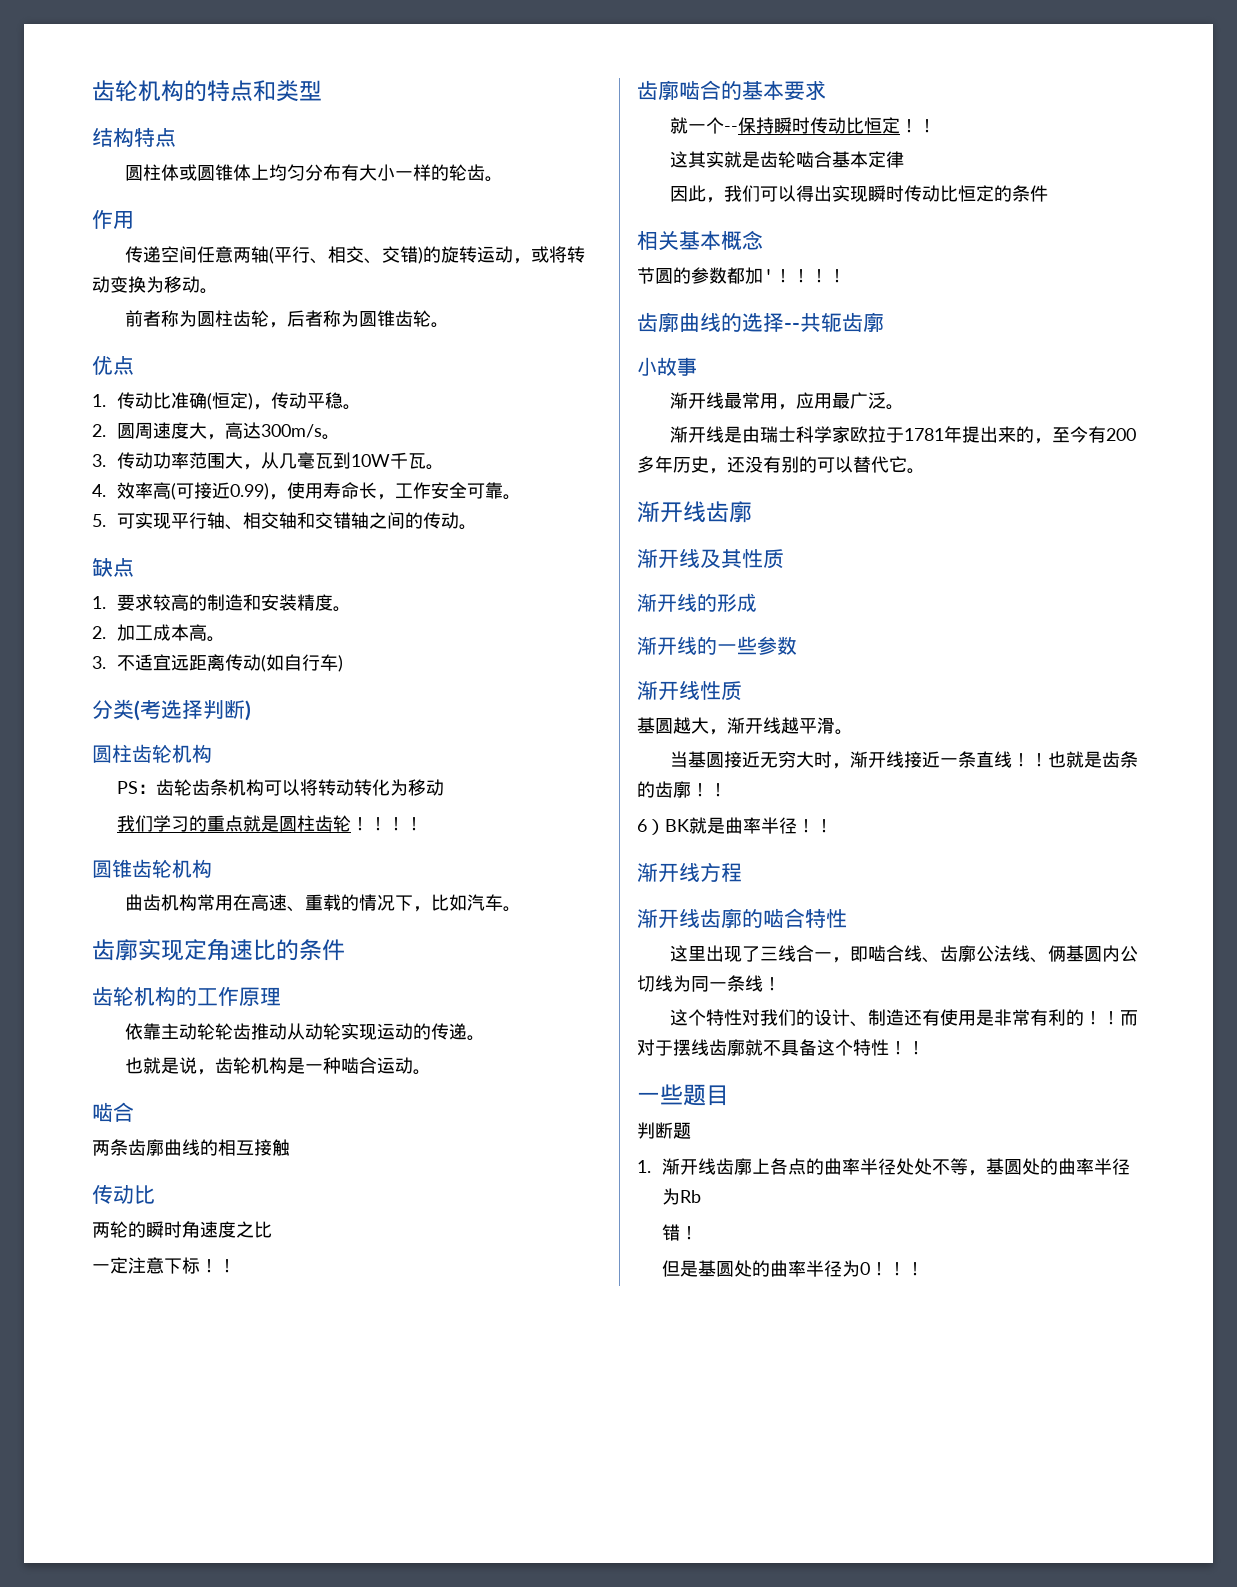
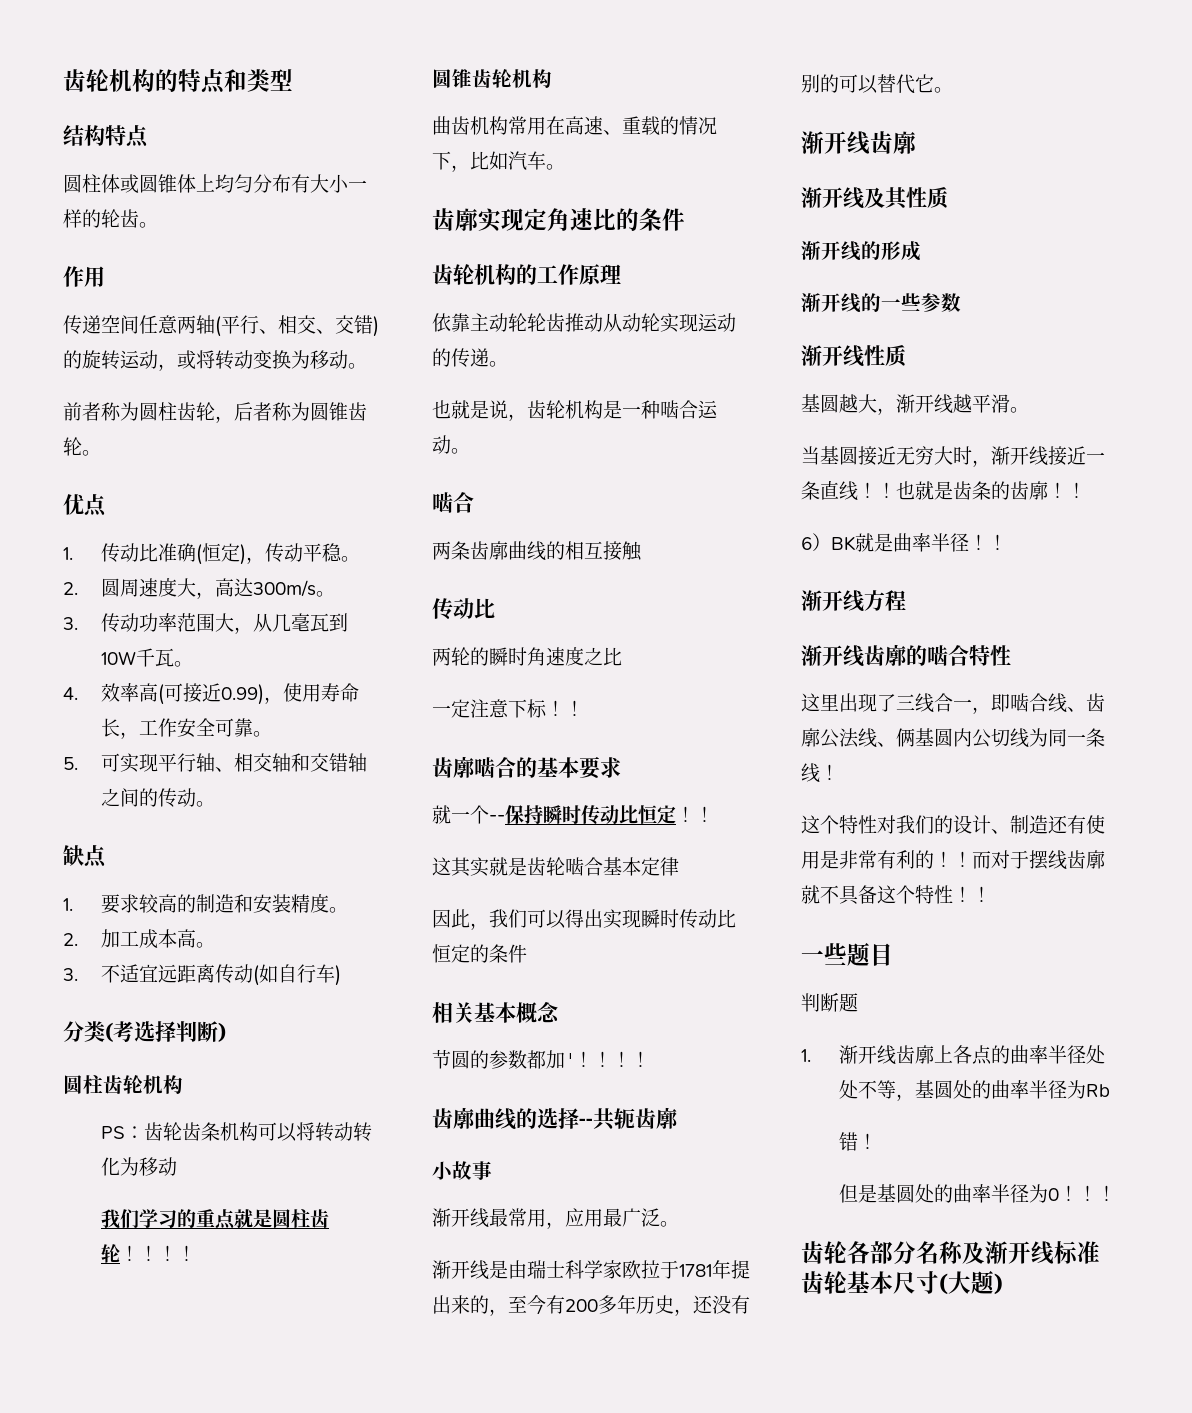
+ 齿轮各部分名称及渐开线标准齿轮基本尺寸(大题)

